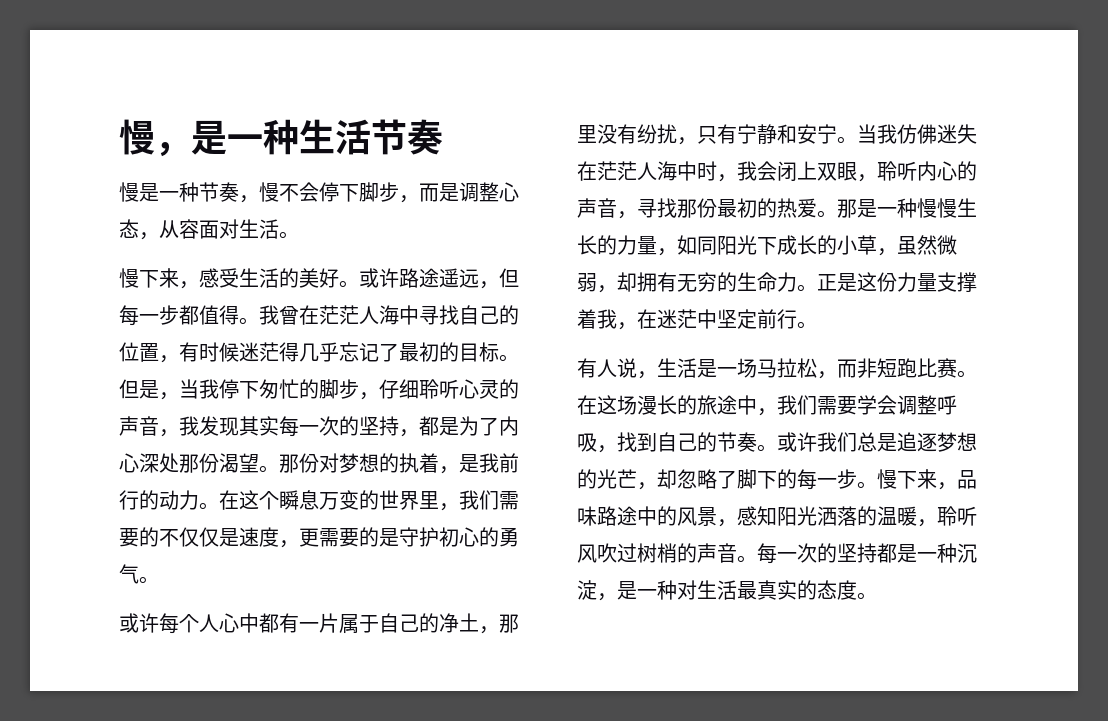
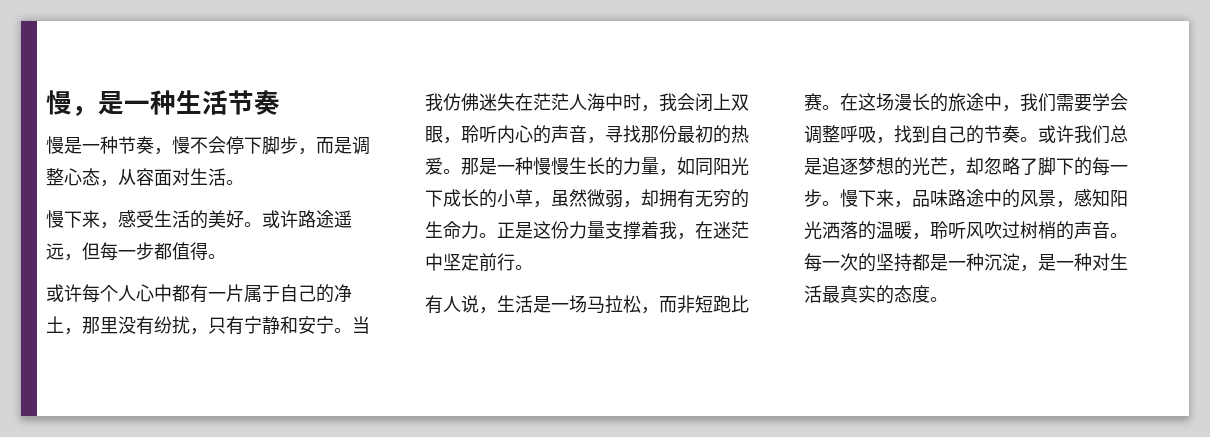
- 我曾在茫茫人海中寻找自己的位置，有时候迷茫得几乎忘记了最初的目标。但是，当我停下匆忙的脚步，仔细聆听心灵的声音，我发现其实每一次的坚持，都是为了内心深处那份渴望。那份对梦想的执着，是我前行的动力。在这个瞬息万变的世界里，我们需要的不仅仅是速度，更需要的是守护初心的勇气。

